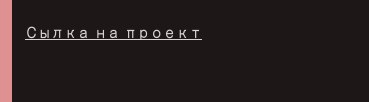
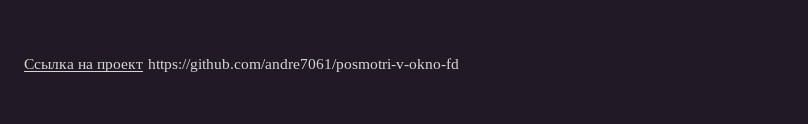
- Сылка на проект
+ Ссылка на проект https://github.com/andre7061/posmotri-v-okno-fd

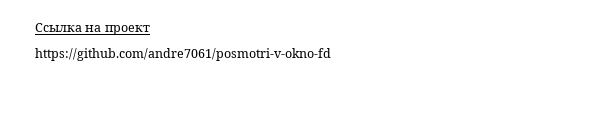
- Ссылка на проект https://github.com/andre7061/posmotri-v-okno-fd
+ Ссылка на проект
+ https://github.com/andre7061/posmotri-v-okno-fd

